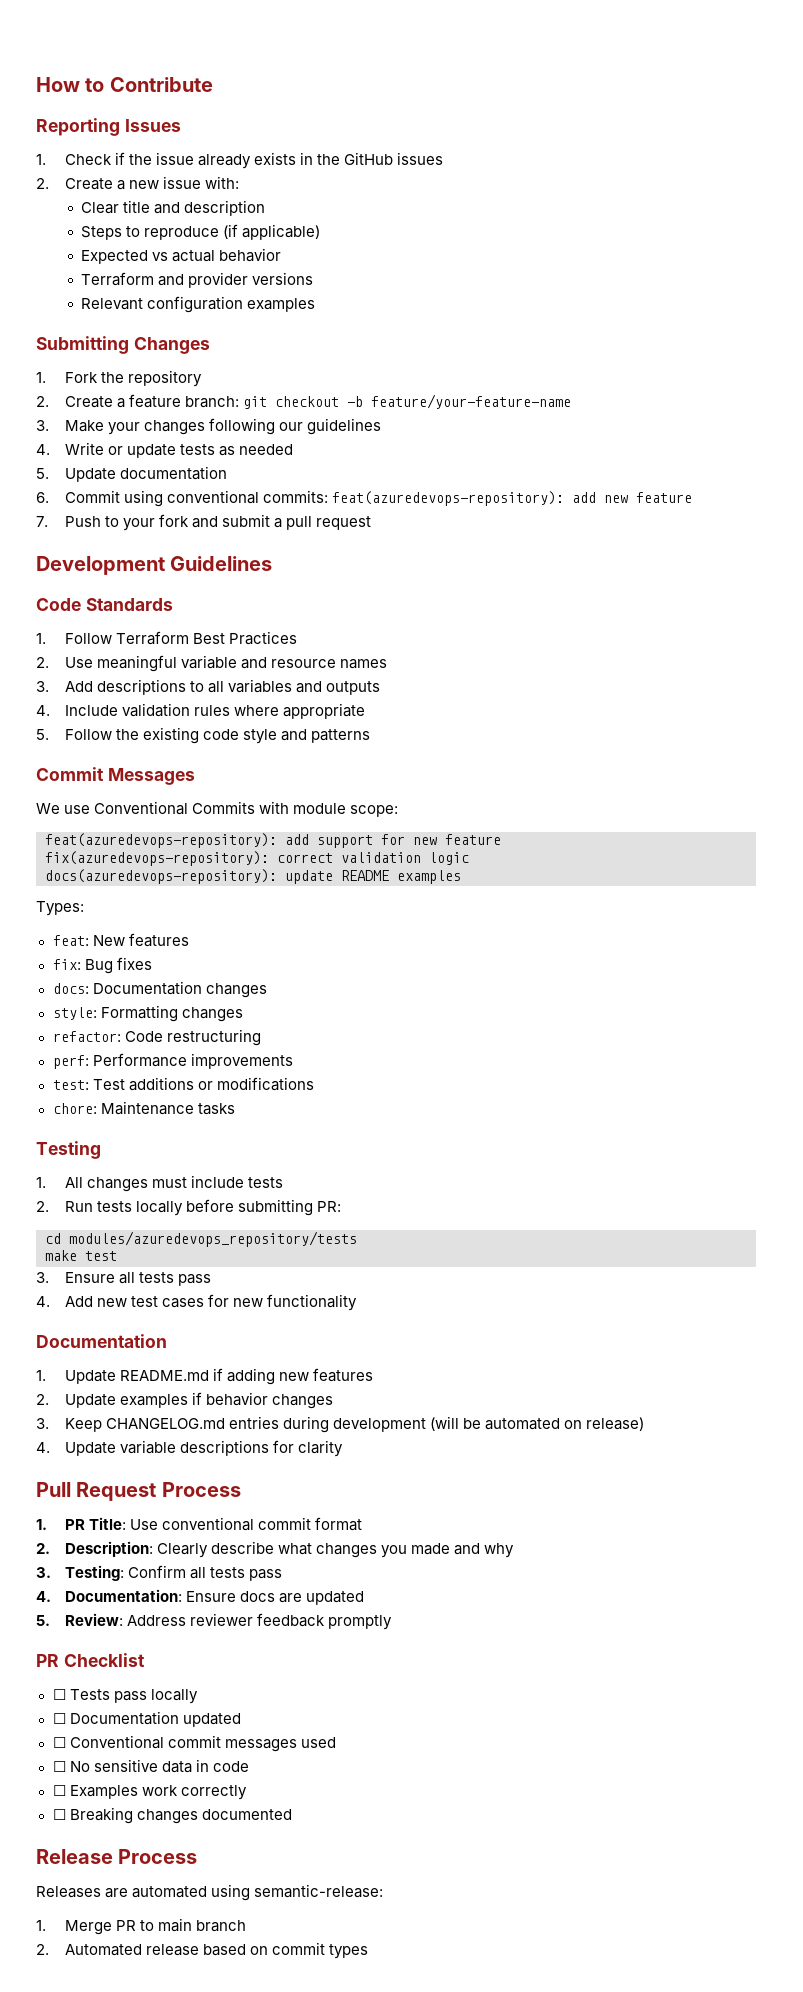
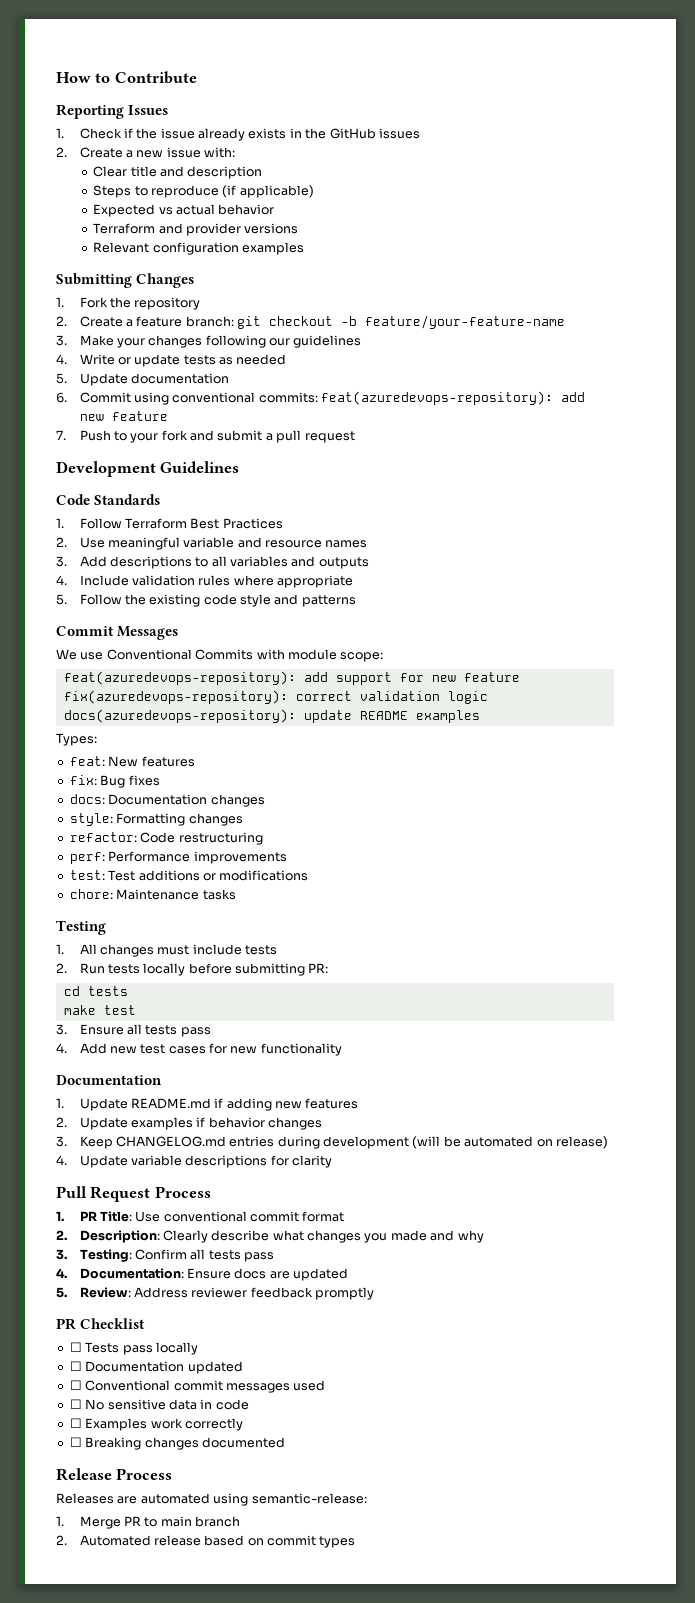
- cd modules/azuredevops_repository/tests
+ cd tests

